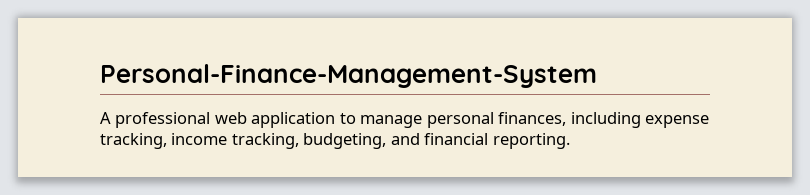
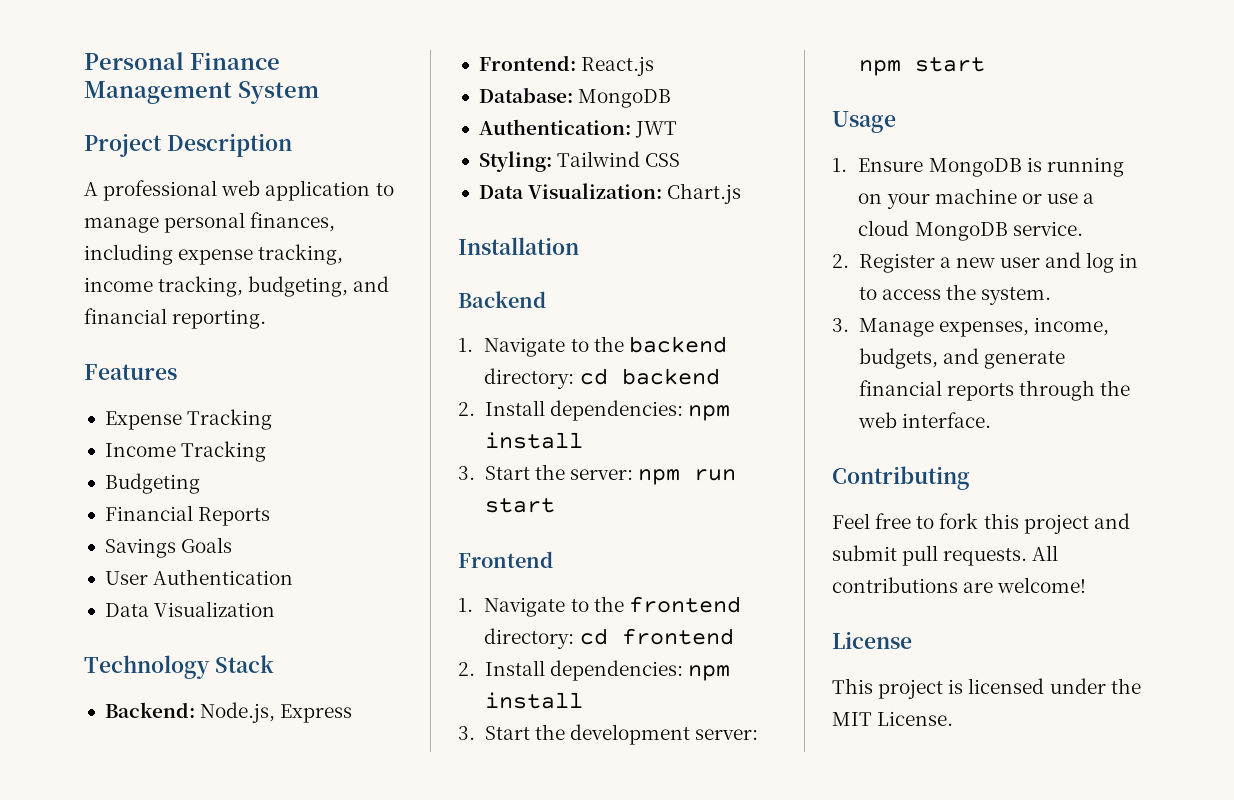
- Personal-Finance-Management-System
+ Personal Finance Management System
+ Project Description
+ Features
+ Expense Tracking
+ Income Tracking
+ Budgeting
+ Financial Reports
+ Savings Goals
+ User Authentication
+ Data Visualization
+ Technology Stack
+ Backend: Node.js, Express
+ Frontend: React.js
+ Database: MongoDB
+ Authentication: JWT
+ Styling: Tailwind CSS
+ Data Visualization: Chart.js
+ Installation
+ Backend
+ 1. Navigate to the backend directory: cd backend
+ 2. Install dependencies: npm install
+ 3. Start the server: npm run start
+ Frontend
+ 1. Navigate to the frontend directory: cd frontend
+ 2. Install dependencies: npm install
+ 3. Start the development server: npm start
+ Usage
+ 1. Ensure MongoDB is running on your machine or use a cloud MongoDB service.
+ 2. Register a new user and log in to access the system.
+ 3. Manage expenses, income, budgets, and generate financial reports through the web interface.
+ Contributing
+ Feel free to fork this project and submit pull requests. All contributions are welcome!
+ License
+ This project is licensed under the MIT License.

